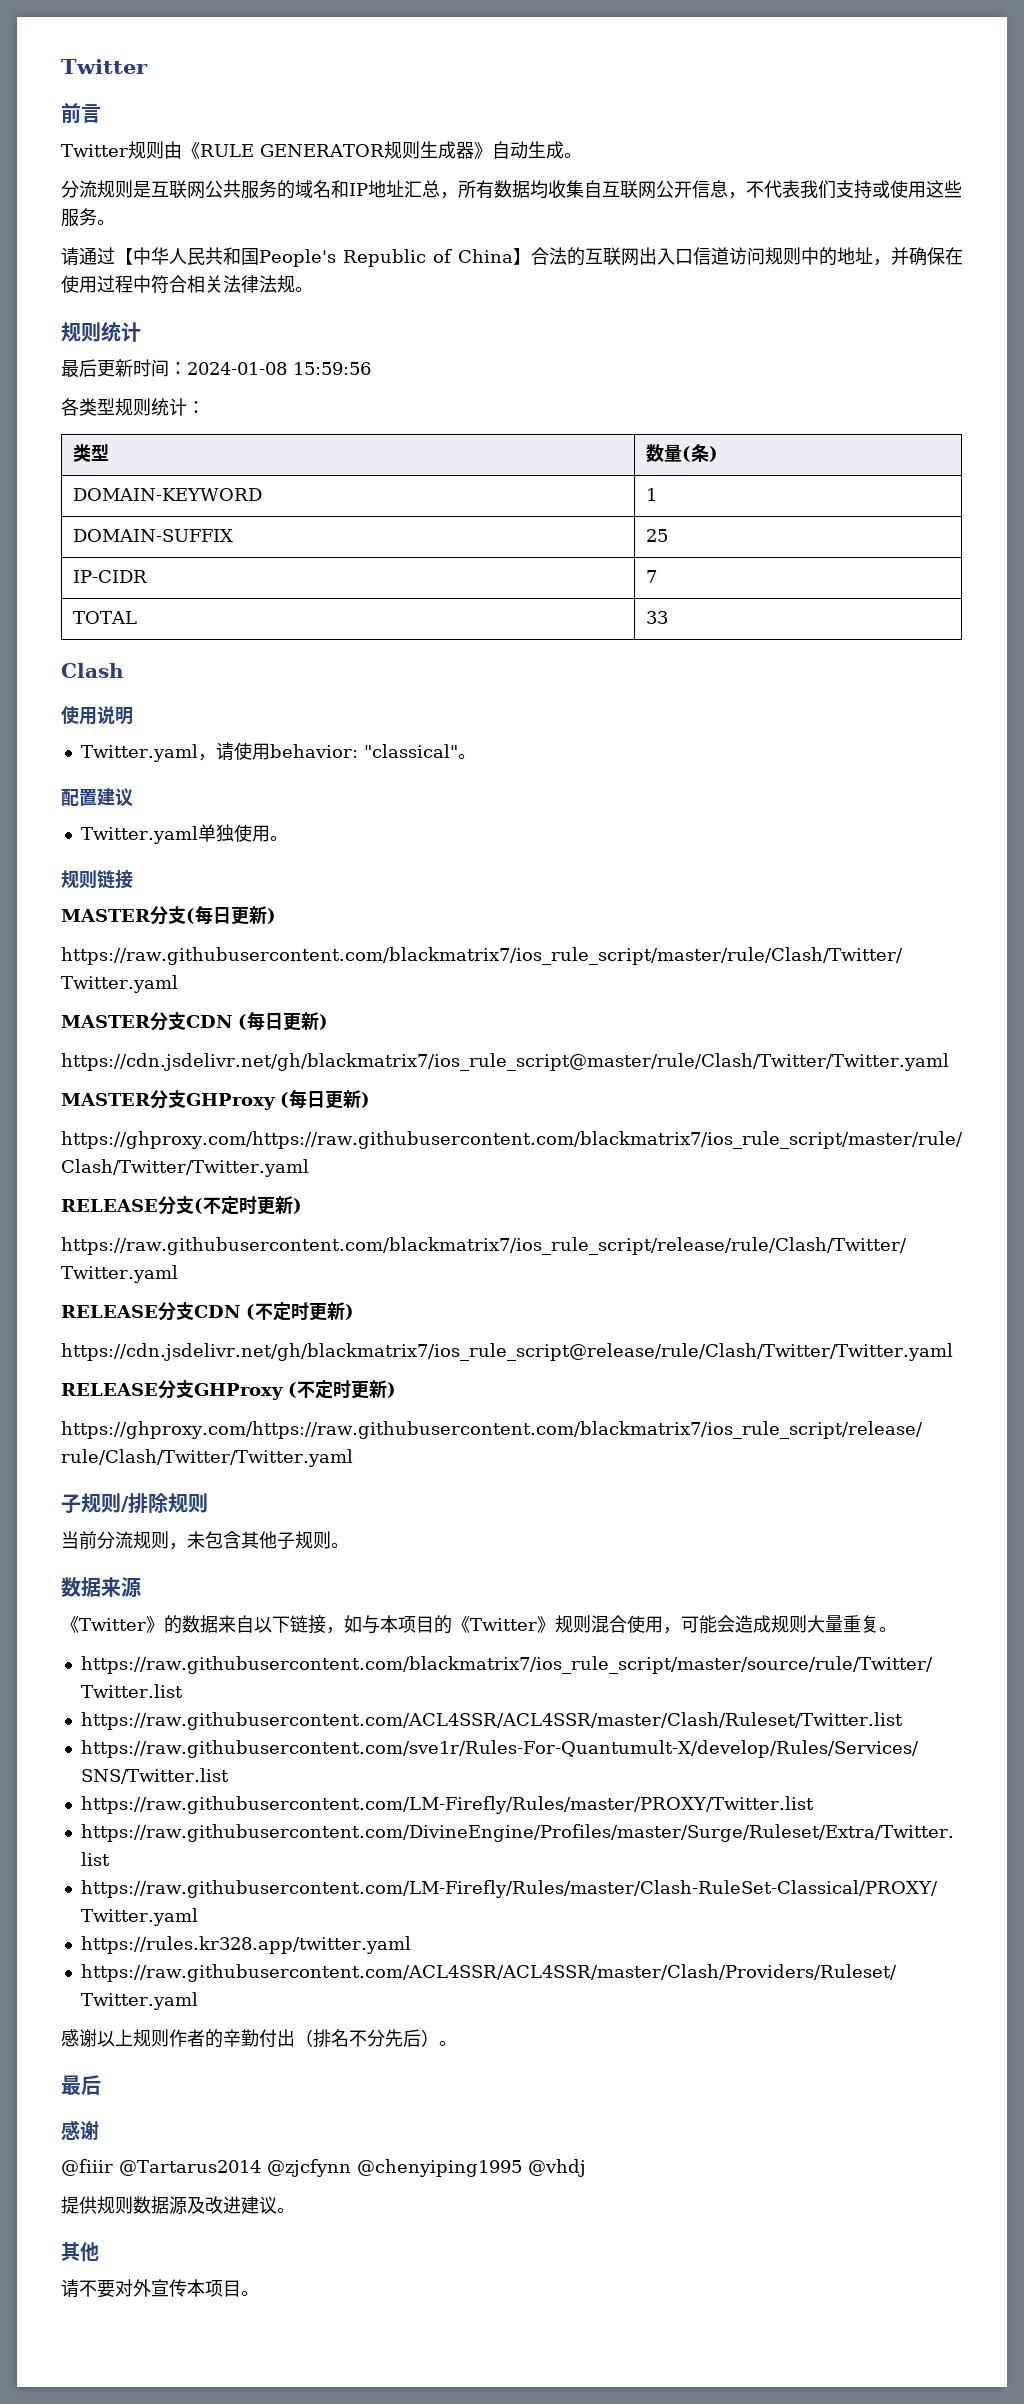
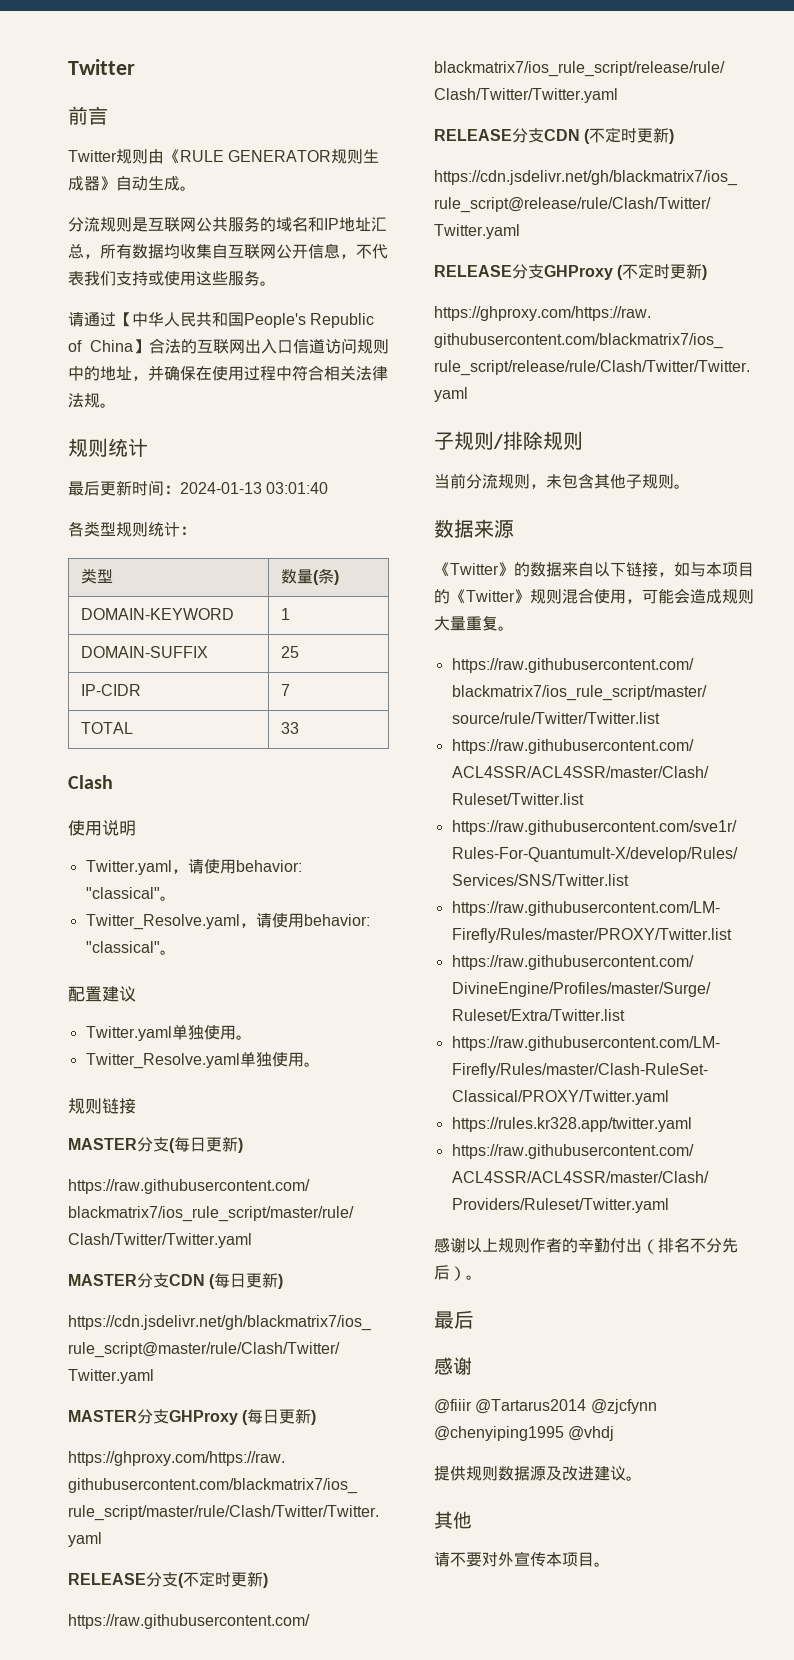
- 最后更新时间：2024-01-08 15:59:56
+ 最后更新时间：2024-01-13 03:01:40
+ Twitter_Resolve.yaml，请使用behavior: "classical"。
+ Twitter_Resolve.yaml单独使用。

